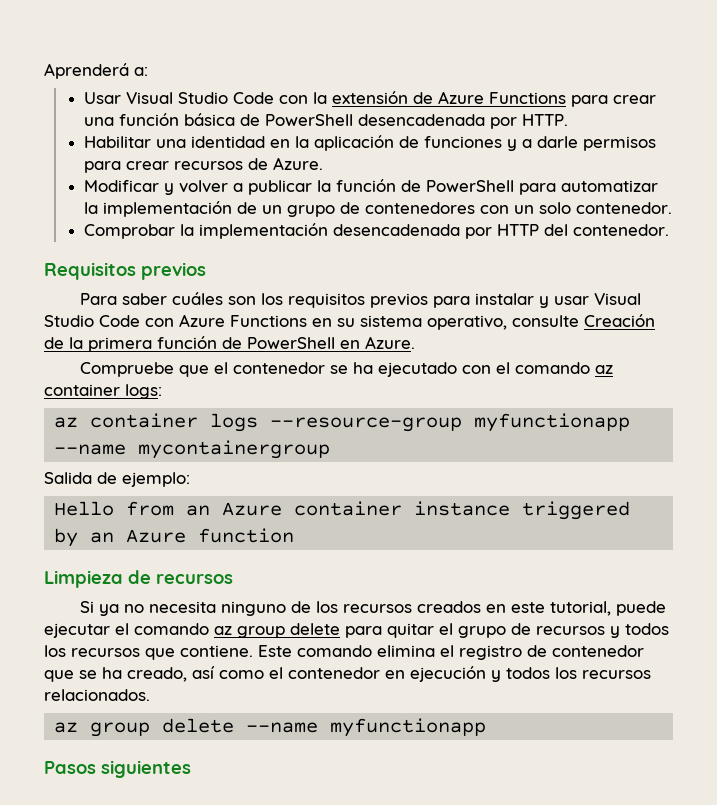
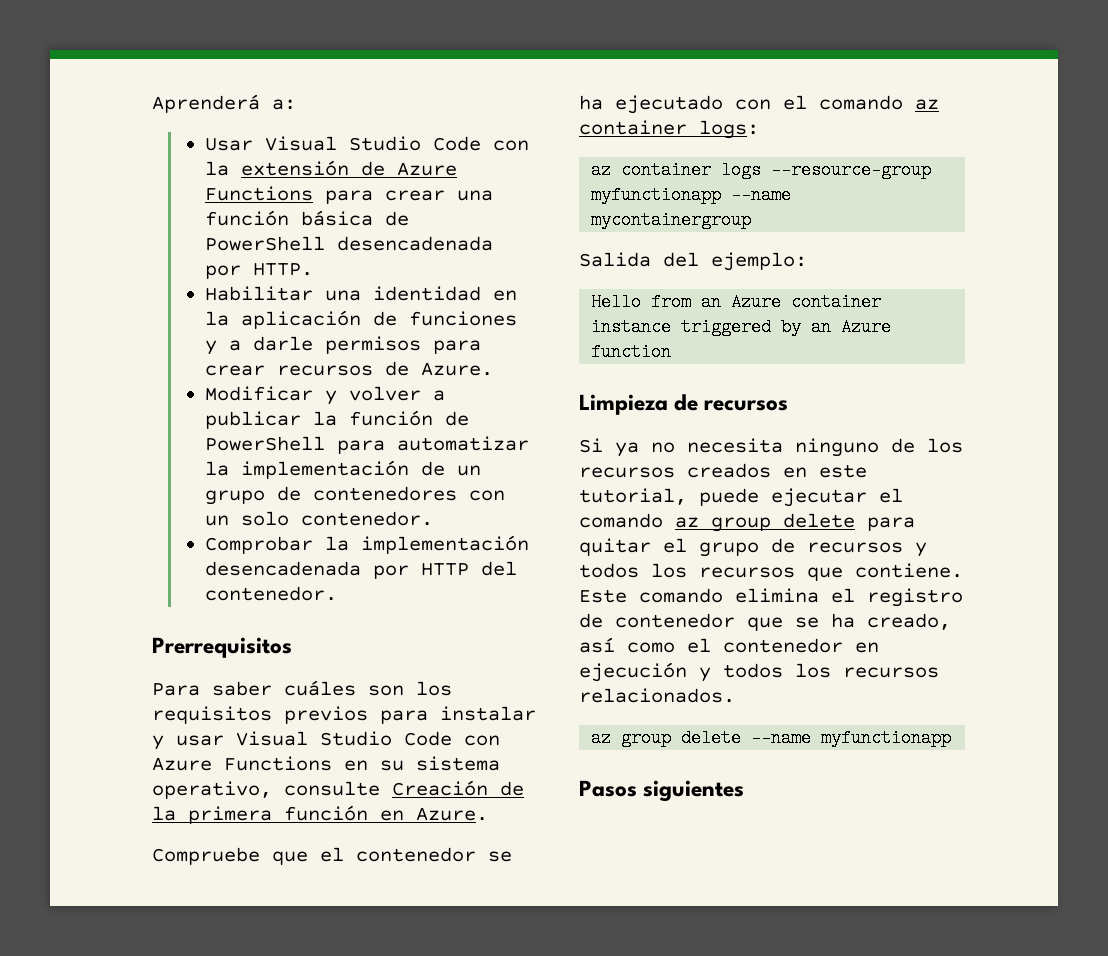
- Requisitos previos
+ Prerrequisitos
- Para saber cuáles son los requisitos previos para instalar y usar Visual Studio Code con Azure Functions en su sistema operativo, consulte Creación de la primera función de PowerShell en Azure.
+ Para saber cuáles son los requisitos previos para instalar y usar Visual Studio Code con Azure Functions en su sistema operativo, consulte Creación de la primera función en Azure.
- Salida de ejemplo:
+ Salida del ejemplo:

